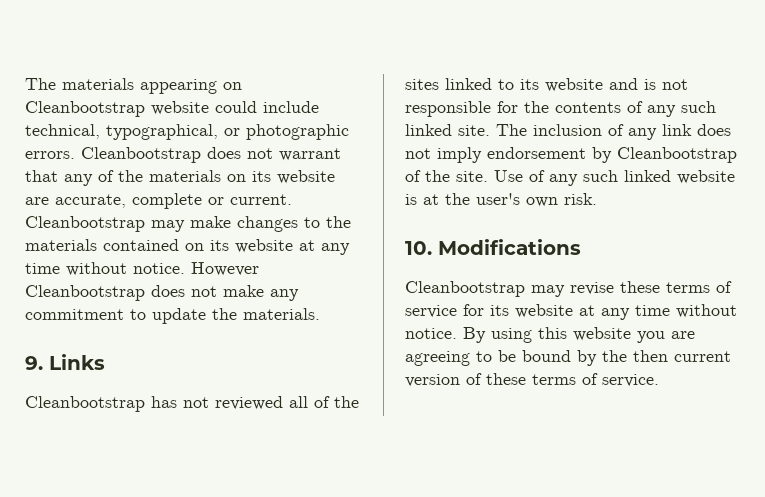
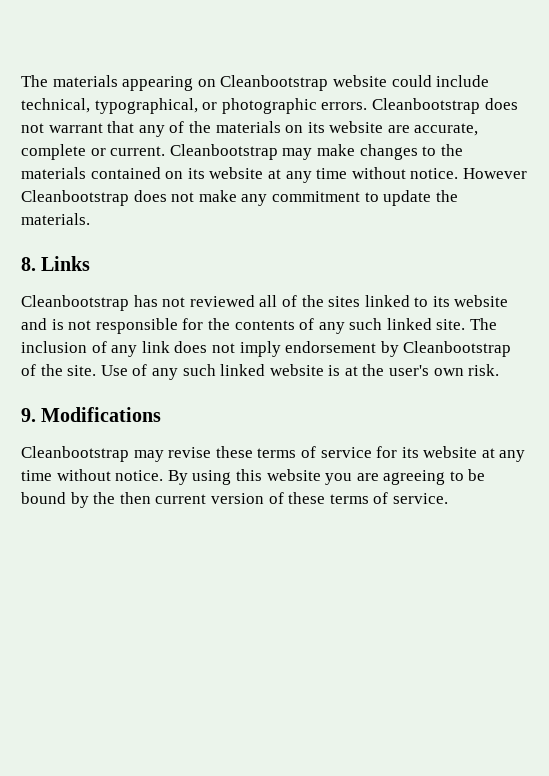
- 9. Links
+ 8. Links
- 10. Modifications
+ 9. Modifications

